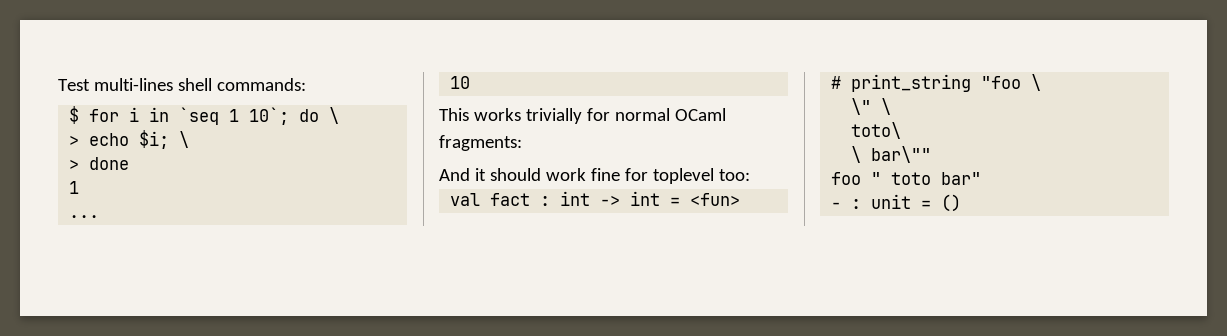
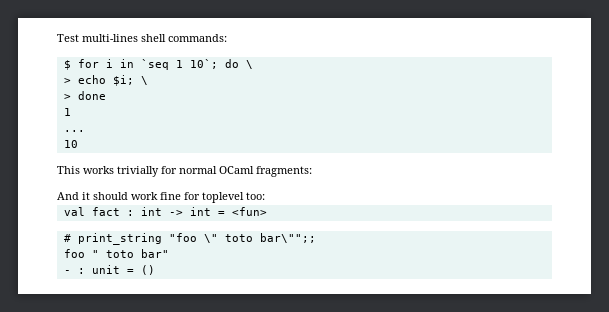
- # print_string "foo \
- \" \
- toto\
- \ bar\""
+ # print_string "foo \" toto bar\"";;

